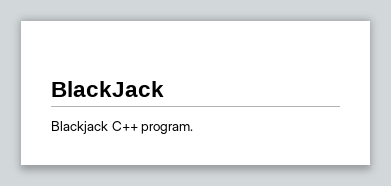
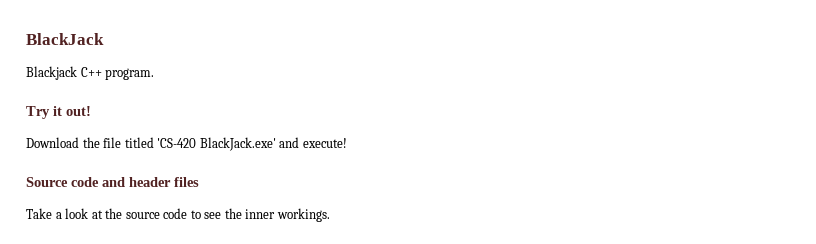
+ Try it out!
+ Download the file titled 'CS-420 BlackJack.exe' and execute!
+ Source code and header files
+ Take a look at the source code to see the inner workings.

